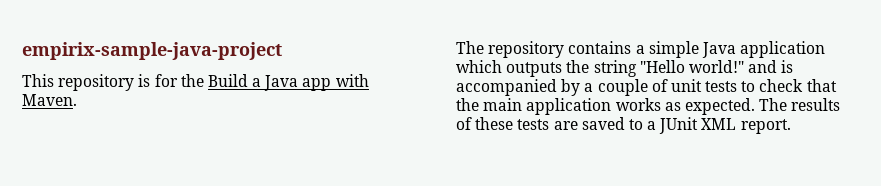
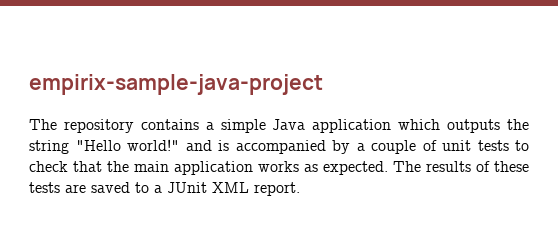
- This repository is for the Build a Java app with Maven.

